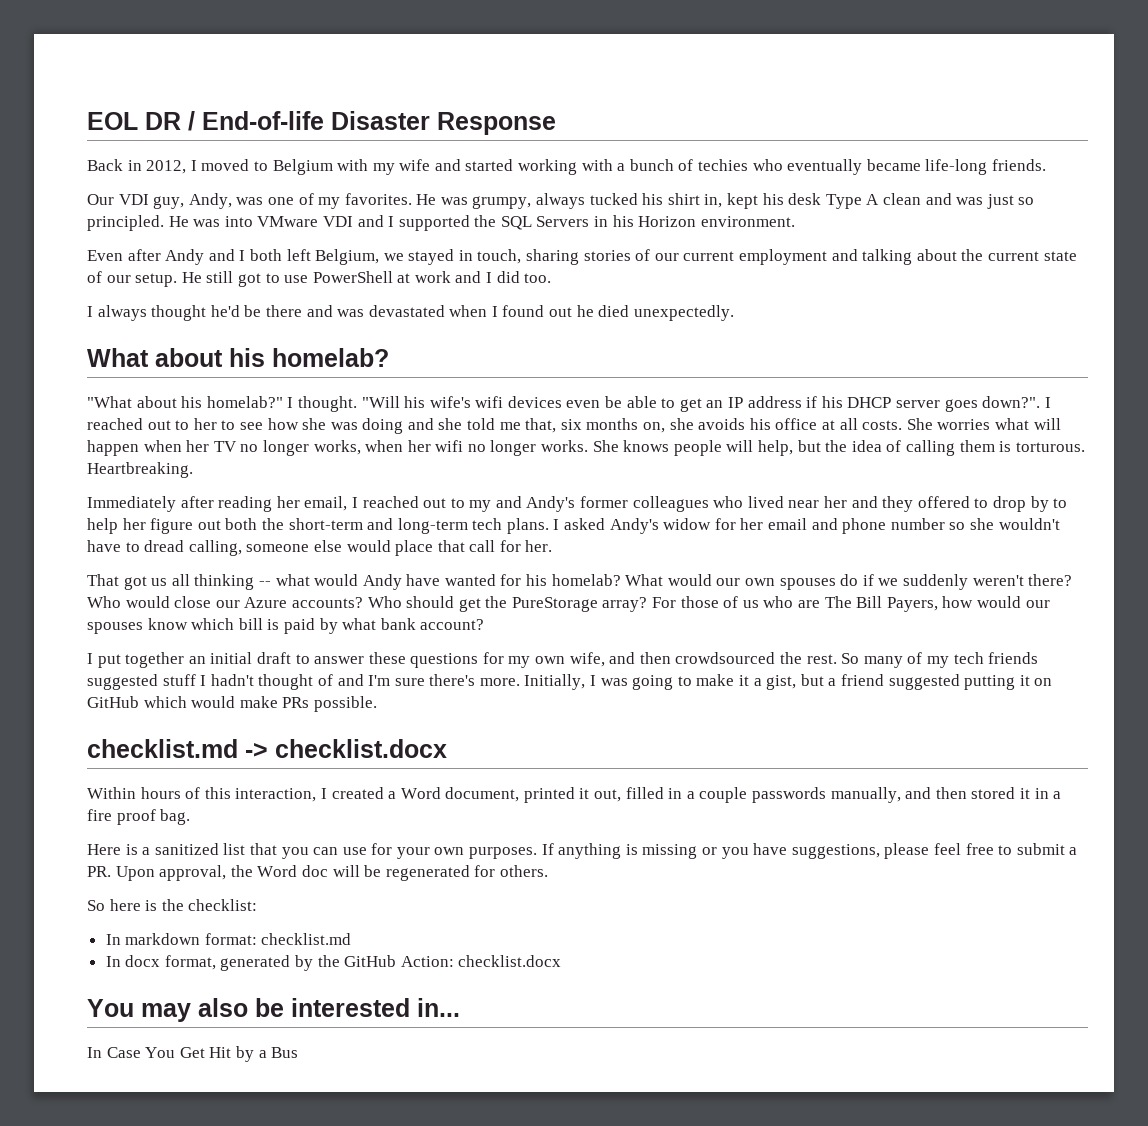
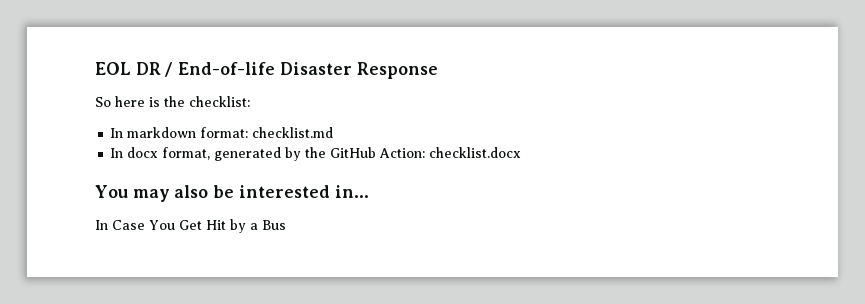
- Back in 2012, I moved to Belgium with my wife and started working with a bunch of techies who eventually became life-long friends.
- Our VDI guy, Andy, was one of my favorites. He was grumpy, always tucked his shirt in, kept his desk Type A clean and was just so principled. He was into VMware VDI and I supported the SQL Servers in his Horizon environment.
- Even after Andy and I both left Belgium, we stayed in touch, sharing stories of our current employment and talking about the current state of our setup. He still got to use PowerShell at work and I did too.
- I always thought he'd be there and was devastated when I found out he died unexpectedly.
- What about his homelab?
- "What about his homelab?" I thought. "Will his wife's wifi devices even be able to get an IP address if his DHCP server goes down?". I reached out to her to see how she was doing and she told me that, six months on, she avoids his office at all costs. She worries what will happen when her TV no longer works, when her wifi no longer works. She knows people will help, but the idea of calling them is torturous. Heartbreaking.
- Immediately after reading her email, I reached out to my and Andy's former colleagues who lived near her and they offered to drop by to help her figure out both the short-term and long-term tech plans. I asked Andy's widow for her email and phone number so she wouldn't have to dread calling, someone else would place that call for her.
- That got us all thinking -- what would Andy have wanted for his homelab? What would our own spouses do if we suddenly weren't there? Who would close our Azure accounts? Who should get the PureStorage array? For those of us who are The Bill Payers, how would our spouses know which bill is paid by what bank account?
- I put together an initial draft to answer these questions for my own wife, and then crowdsourced the rest. So many of my tech friends suggested stuff I hadn't thought of and I'm sure there's more. Initially, I was going to make it a gist, but a friend suggested putting it on GitHub which would make PRs possible.
- checklist.md -> checklist.docx
- Within hours of this interaction, I created a Word document, printed it out, filled in a couple passwords manually, and then stored it in a fire proof bag.
- Here is a sanitized list that you can use for your own purposes. If anything is missing or you have suggestions, please feel free to submit a PR. Upon approval, the Word doc will be regenerated for others.

